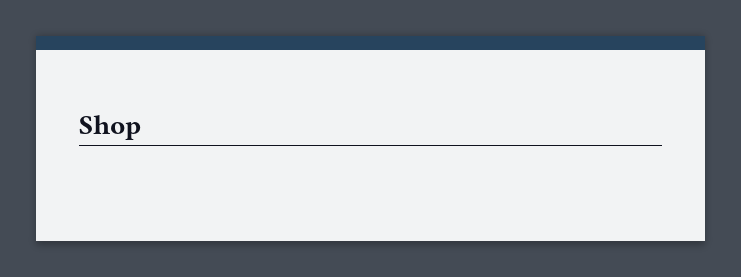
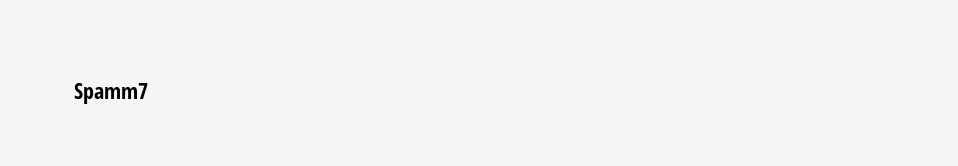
- Shop
+ Spamm7

